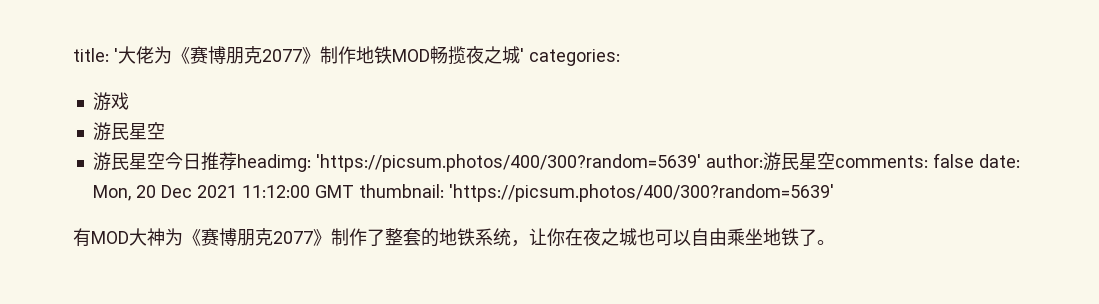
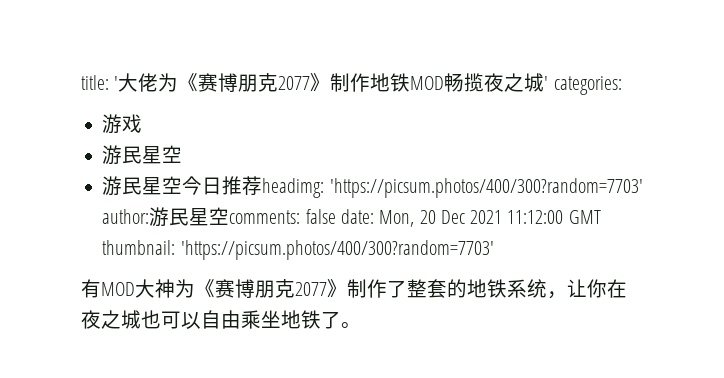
- 游民星空今日推荐headimg: 'https://picsum.photos/400/300?random=5639' author:游民星空comments: false date: Mon, 20 Dec 2021 11:12:00 GMT thumbnail: 'https://picsum.photos/400/300?random=5639'
+ 游民星空今日推荐headimg: 'https://picsum.photos/400/300?random=7703' author:游民星空comments: false date: Mon, 20 Dec 2021 11:12:00 GMT thumbnail: 'https://picsum.photos/400/300?random=7703'

